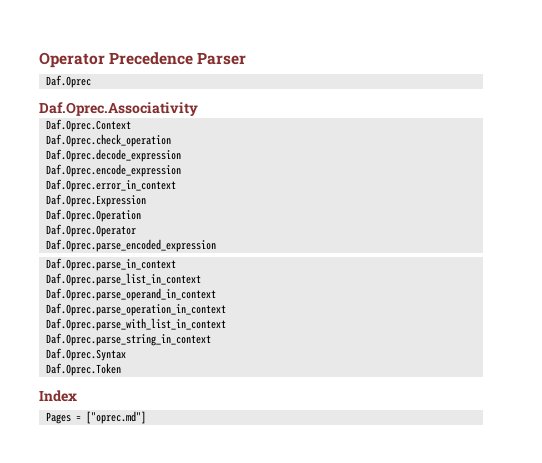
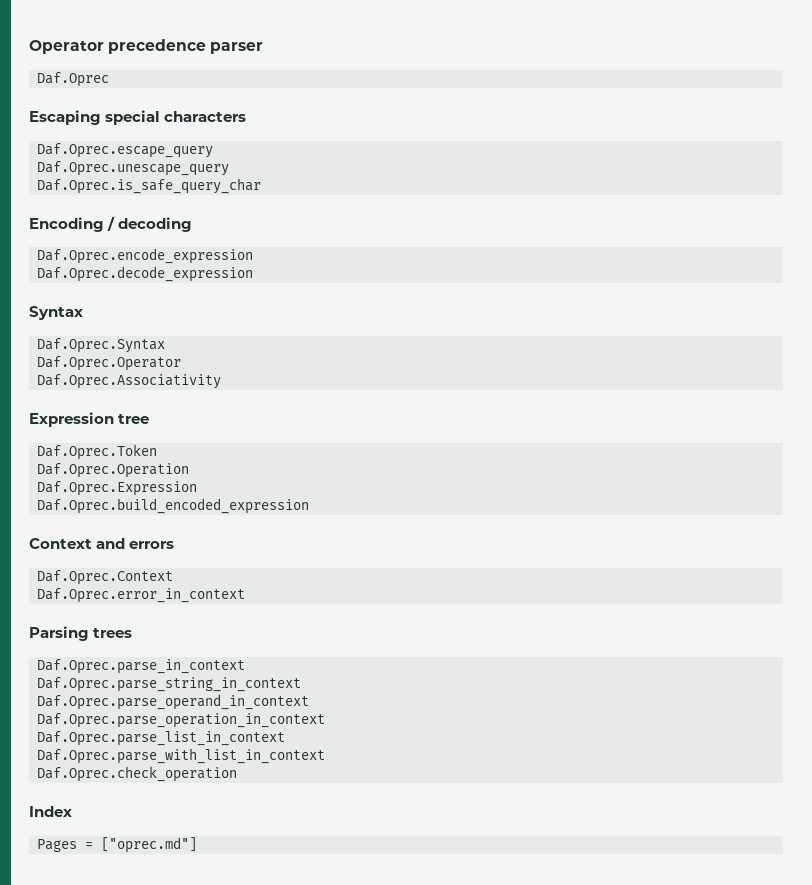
- Operator Precedence Parser
+ Operator precedence parser
+ Escaping special characters
+ Daf.Oprec.escape_query
+ Daf.Oprec.unescape_query
+ Daf.Oprec.is_safe_query_char
+ Encoding / decoding
+ Daf.Oprec.encode_expression
+ Daf.Oprec.decode_expression
+ Syntax
+ Daf.Oprec.Syntax
+ Daf.Oprec.Operator
  Daf.Oprec.Associativity
+ Expression tree
+ Daf.Oprec.Token
+ Daf.Oprec.Operation
+ Daf.Oprec.Expression
+ Daf.Oprec.build_encoded_expression
+ Context and errors
  Daf.Oprec.Context
- Daf.Oprec.check_operation
- Daf.Oprec.decode_expression
- Daf.Oprec.encode_expression
  Daf.Oprec.error_in_context
- Daf.Oprec.Expression
- Daf.Oprec.Operation
- Daf.Oprec.Operator
- Daf.Oprec.parse_encoded_expression
+ Parsing trees
- Daf.Oprec.parse_list_in_context
+ Daf.Oprec.parse_string_in_context
+ Daf.Oprec.parse_list_in_context
- Daf.Oprec.parse_string_in_context
- Daf.Oprec.Syntax
- Daf.Oprec.Token
+ Daf.Oprec.check_operation

